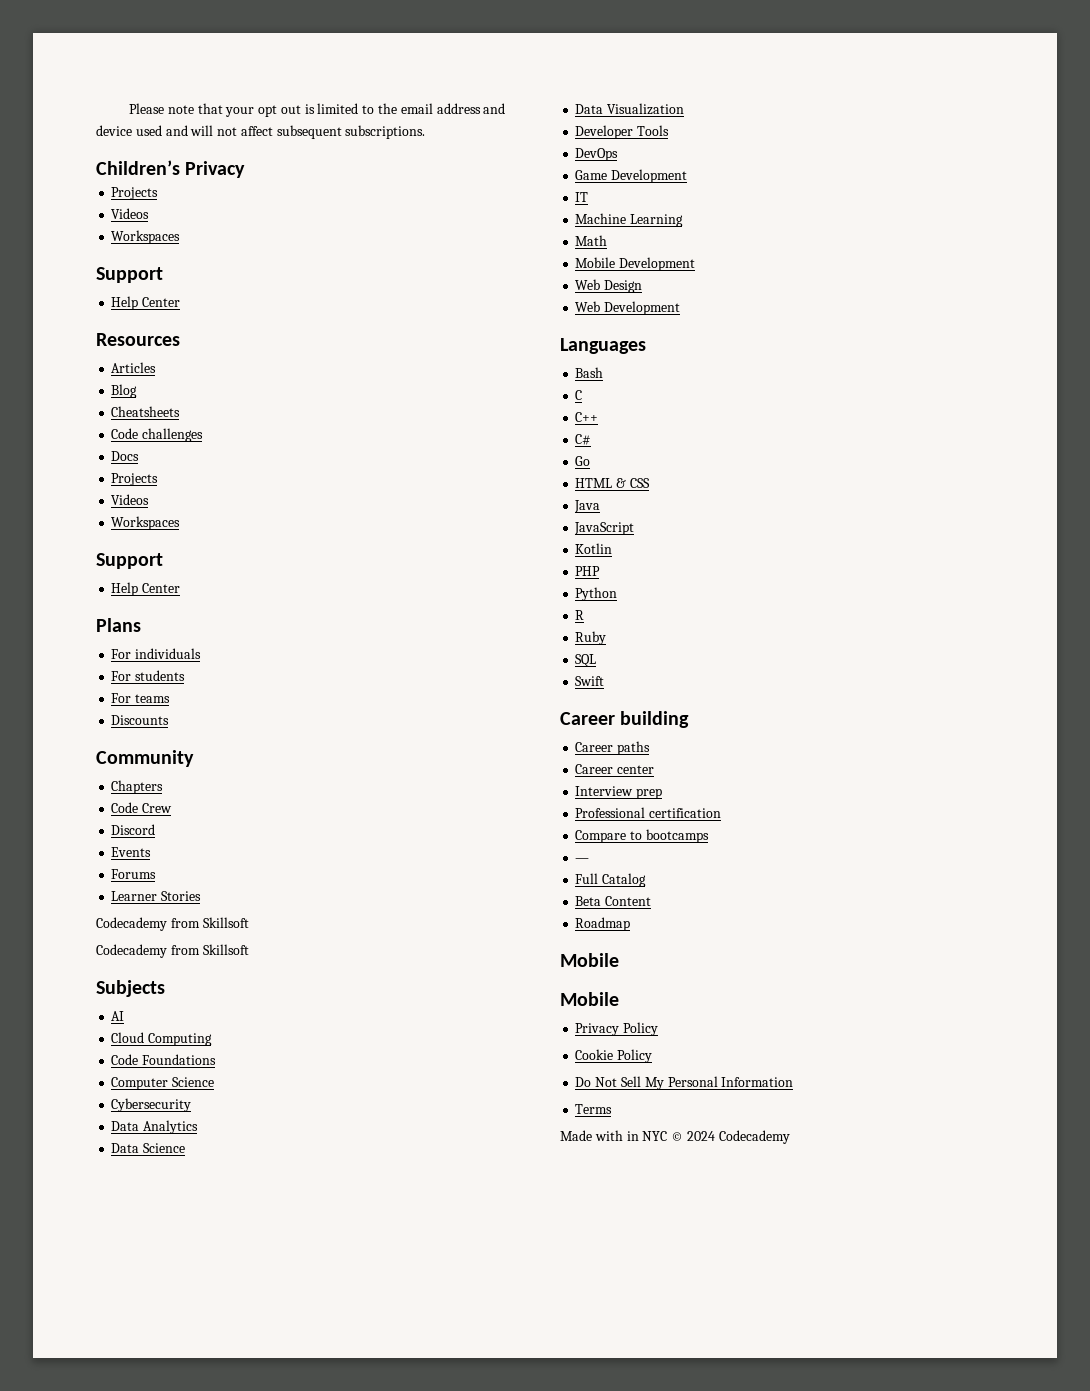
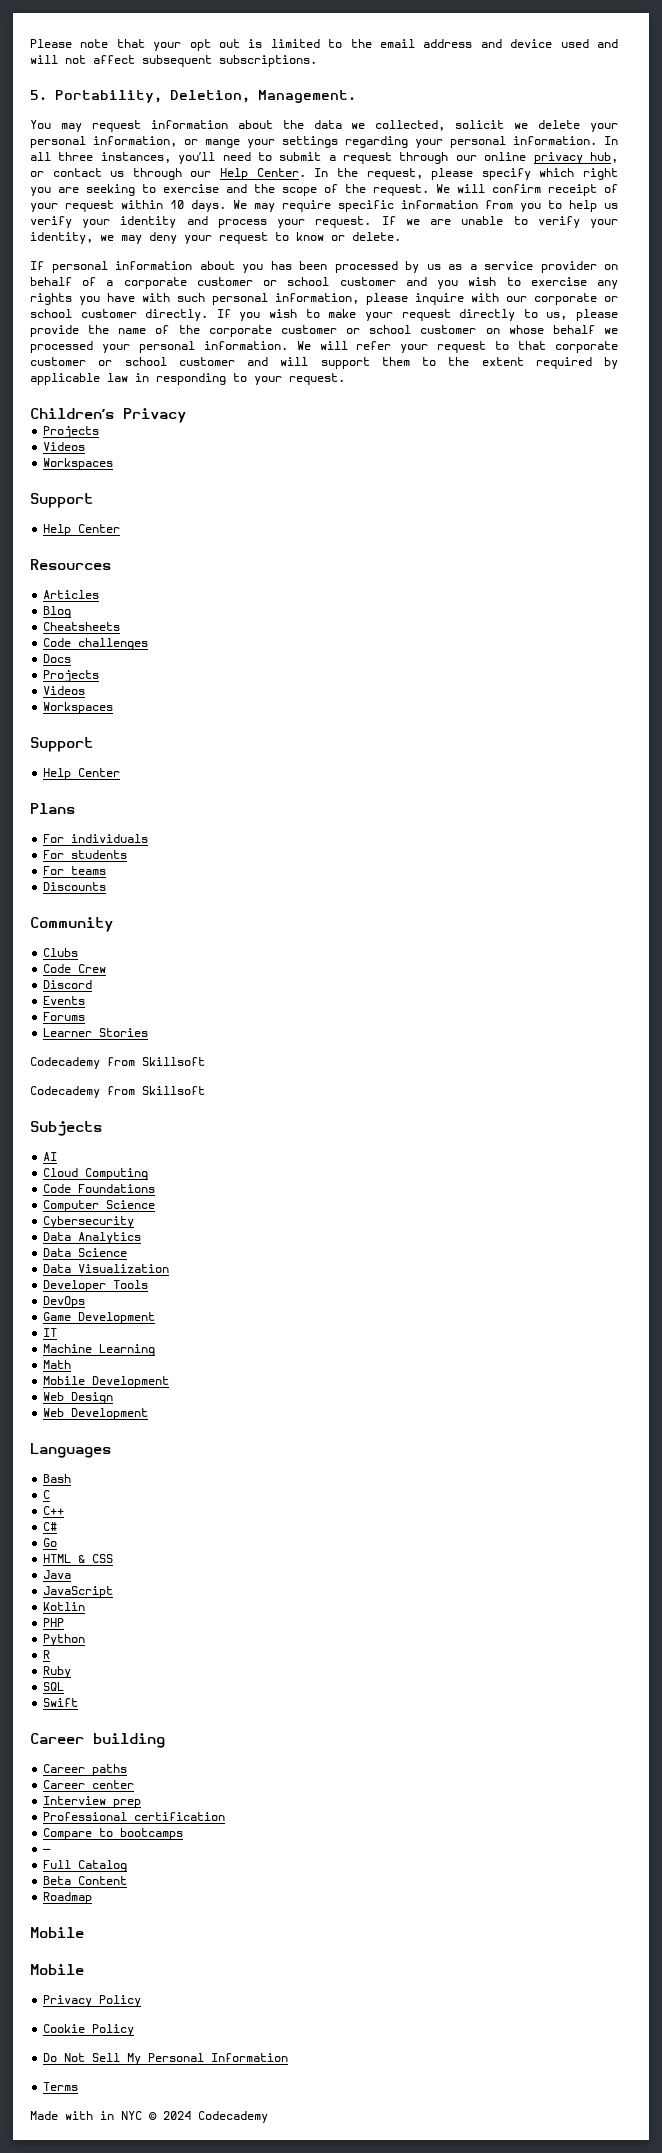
+ 5. Portability, Deletion, Management.
+ You may request information about the data we collected, solicit we delete your personal information, or mange your settings regarding your personal information. In all three instances, you’ll need to submit a request through our online privacy hub, or contact us through our Help Center. In the request, please specify which right you are seeking to exercise and the scope of the request. We will confirm receipt of your request within 10 days. We may require specific information from you to help us verify your identity and process your request. If we are unable to verify your identity, we may deny your request to know or delete.
+ If personal information about you has been processed by us as a service provider on behalf of a corporate customer or school customer and you wish to exercise any rights you have with such personal information, please inquire with our corporate or school customer directly. If you wish to make your request directly to us, please provide the name of the corporate customer or school customer on whose behalf we processed your personal information. We will refer your request to that corporate customer or school customer and will support them to the extent required by applicable law in responding to your request.
- Chapters
+ Clubs

